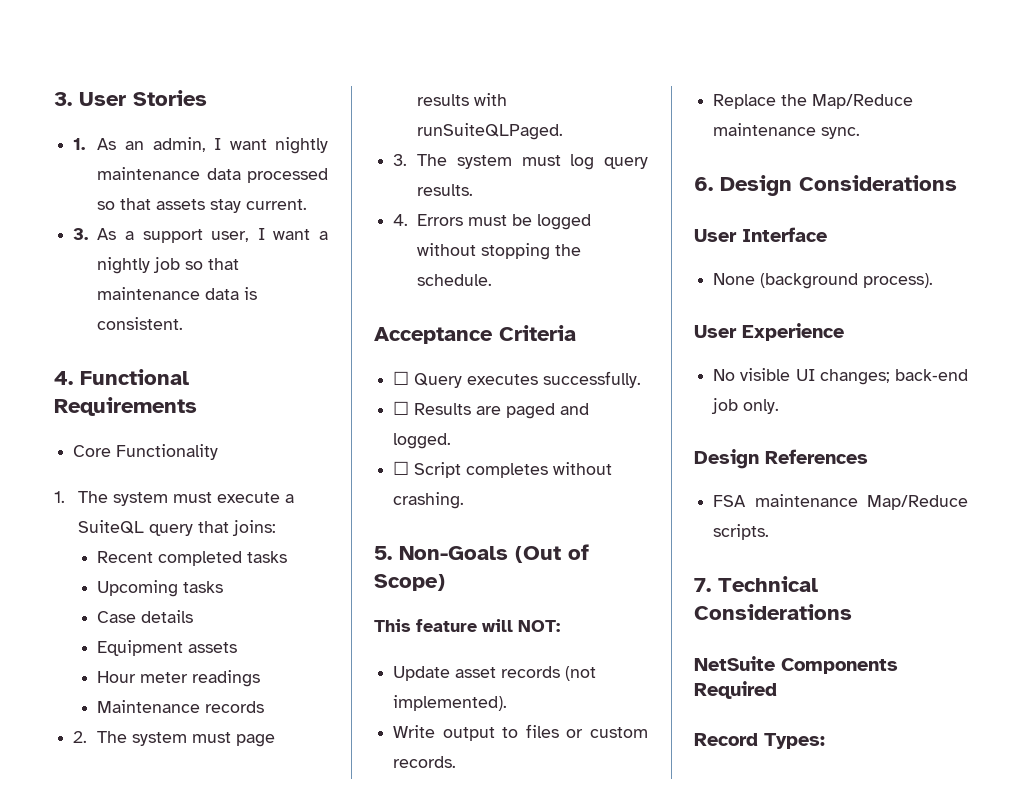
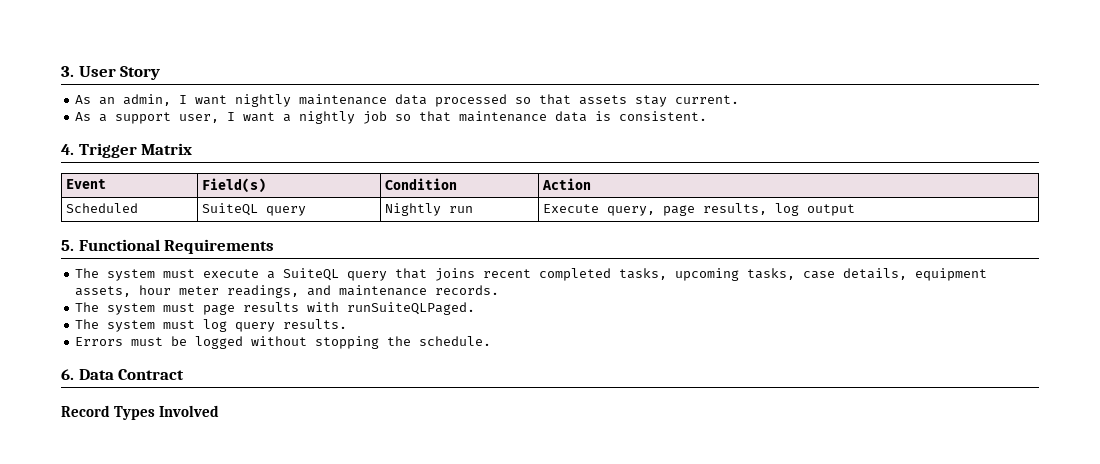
- 3. User Stories
- 1. As an admin, I want nightly maintenance data processed so that assets stay current.
+ 3. User Story
+ As an admin, I want nightly maintenance data processed so that assets stay current.
- 3. As a support user, I want a nightly job so that maintenance data is consistent.
+ As a support user, I want a nightly job so that maintenance data is consistent.
- 4. Functional Requirements
+ 4. Trigger Matrix
+ Event | Field(s) | Condition | Action
+ Scheduled | SuiteQL query | Nightly run | Execute query, page results, log output
+ 5. Functional Requirements
- Core Functionality
- 1. The system must execute a SuiteQL query that joins:
- Recent completed tasks
- Upcoming tasks
- Case details
- Equipment assets
- Hour meter readings
- Maintenance records
- 2. The system must page results with runSuiteQLPaged.
+ The system must execute a SuiteQL query that joins recent completed tasks, upcoming tasks, case details, equipment assets, hour meter readings, and maintenance records.
+ The system must page results with runSuiteQLPaged.
- 3. The system must log query results.
+ The system must log query results.
- 4. Errors must be logged without stopping the schedule.
+ Errors must be logged without stopping the schedule.
- Acceptance Criteria
- ☐ Query executes successfully.
- ☐ Results are paged and logged.
- ☐ Script completes without crashing.
- 5. Non-Goals (Out of Scope)
- This feature will NOT:
- Update asset records (not implemented).
- Write output to files or custom records.
- Replace the Map/Reduce maintenance sync.
- 6. Design Considerations
- User Interface
- None (background process).
- User Experience
- No visible UI changes; back‑end job only.
- Design References
- FSA maintenance Map/Reduce scripts.
- 7. Technical Considerations
- NetSuite Components Required
+ 6. Data Contract
- Record Types:
+ Record Types Involved

